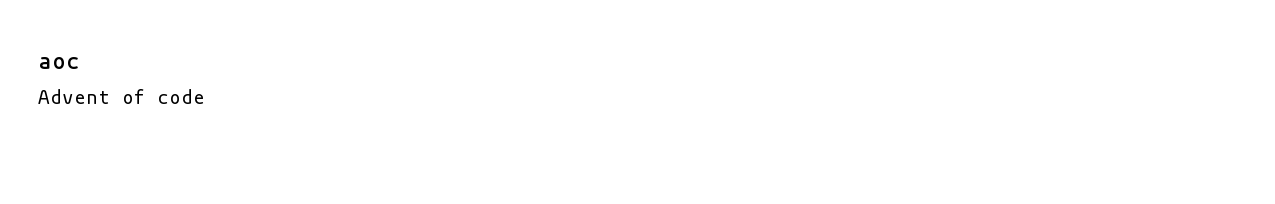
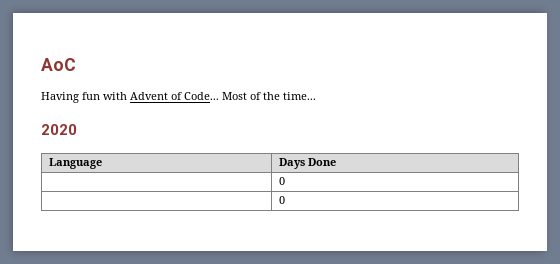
- aoc
- Advent of code
+ AoC
+ Having fun with Advent of Code... Most of the time...
+ 2020
+ Language | Days Done
+ | 0
+ | 0

